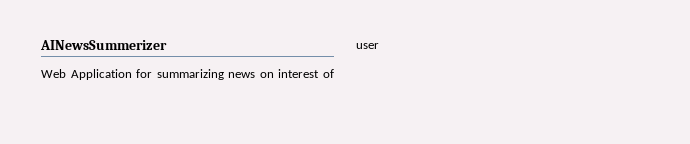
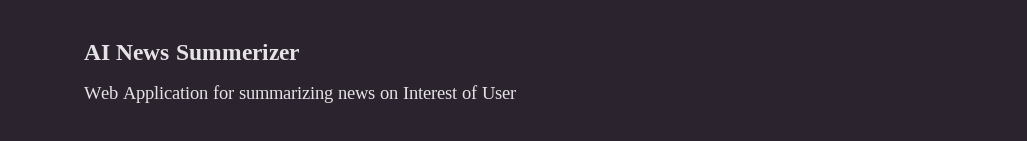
- AINewsSummerizer
+ AI News Summerizer
- Web Application for summarizing news on interest of user
+ Web Application for summarizing news on Interest of User

